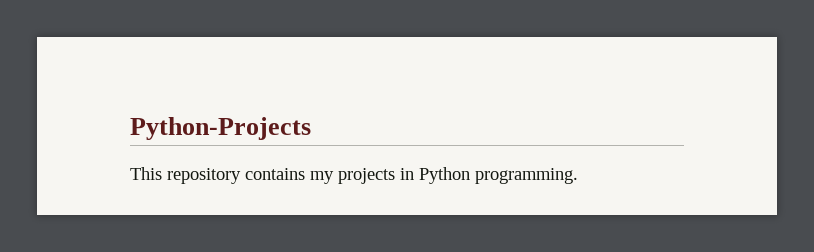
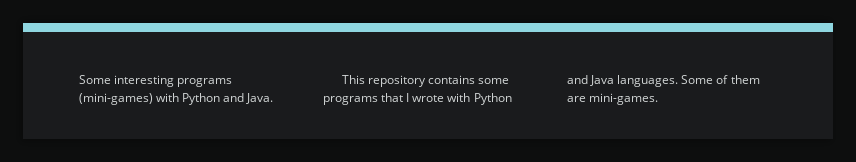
- Python-Projects
- This repository contains my projects in Python programming.
+ Some interesting programs (mini-games) with Python and Java.
+ This repository contains some programs that I wrote with Python and Java languages. Some of them are mini-games.

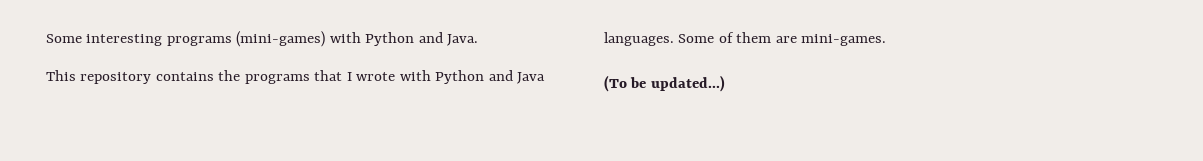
- This repository contains some programs that I wrote with Python and Java languages.
+ This repository contains the programs that I wrote with Python and Java languages.
+ (To be updated...)

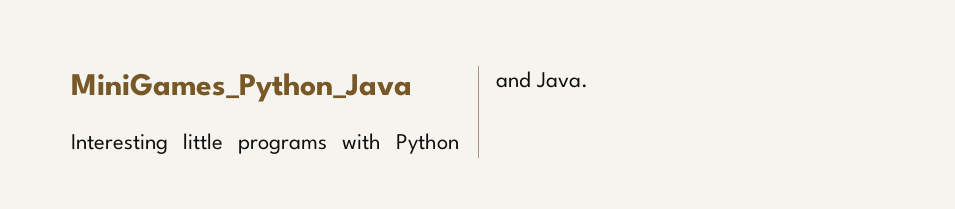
- Some interesting programs (mini-games) with Python and Java.
+ MiniGames_Python_Java
+ Interesting little programs with Python and Java.
- This repository contains the programs that I wrote with Python and Java languages. Some of them are mini-games.
- (To be updated...)

